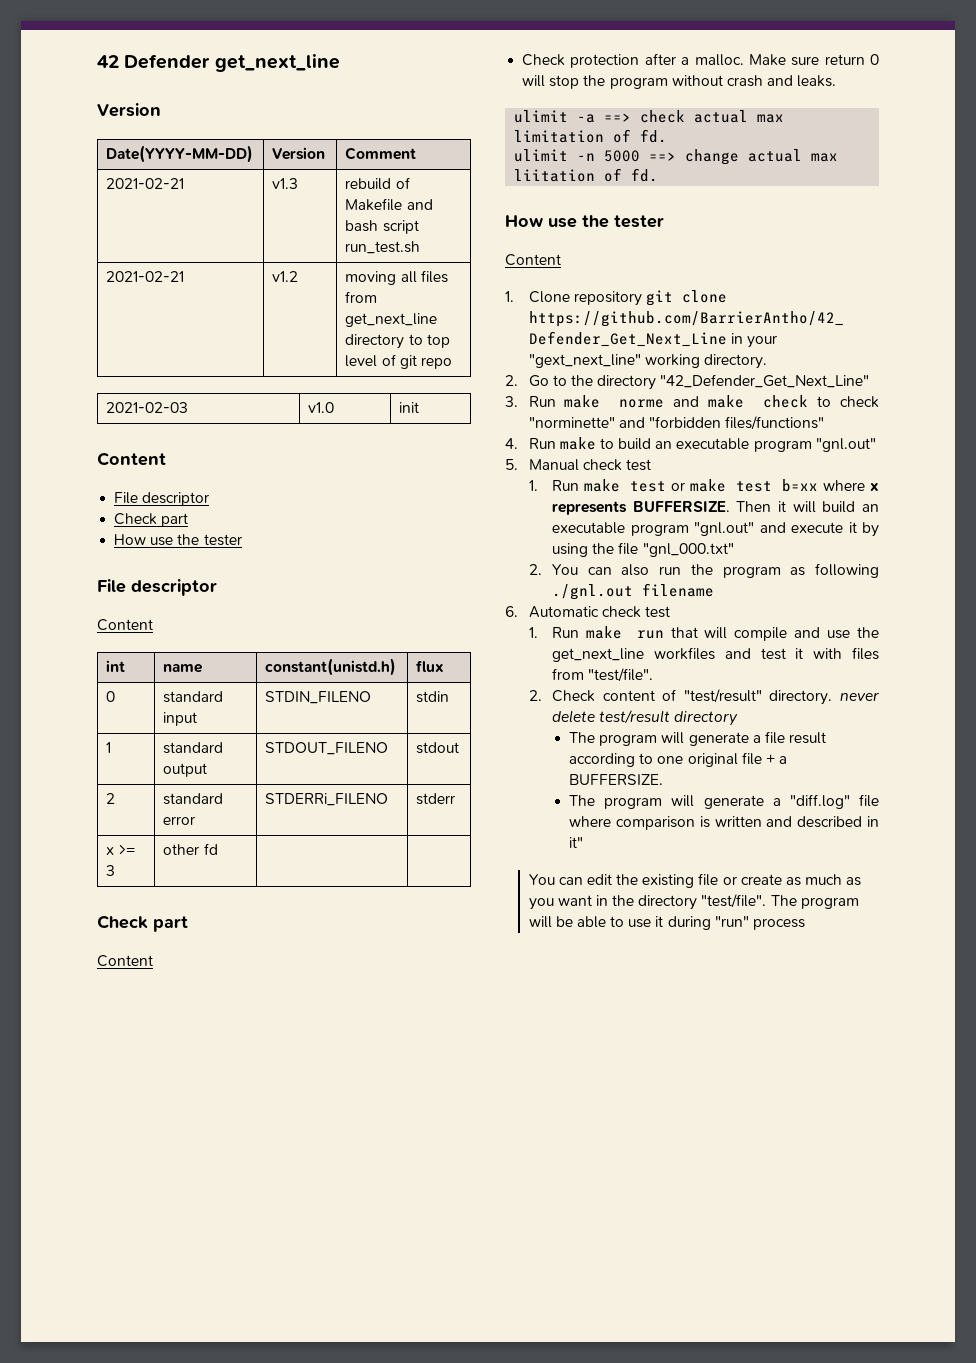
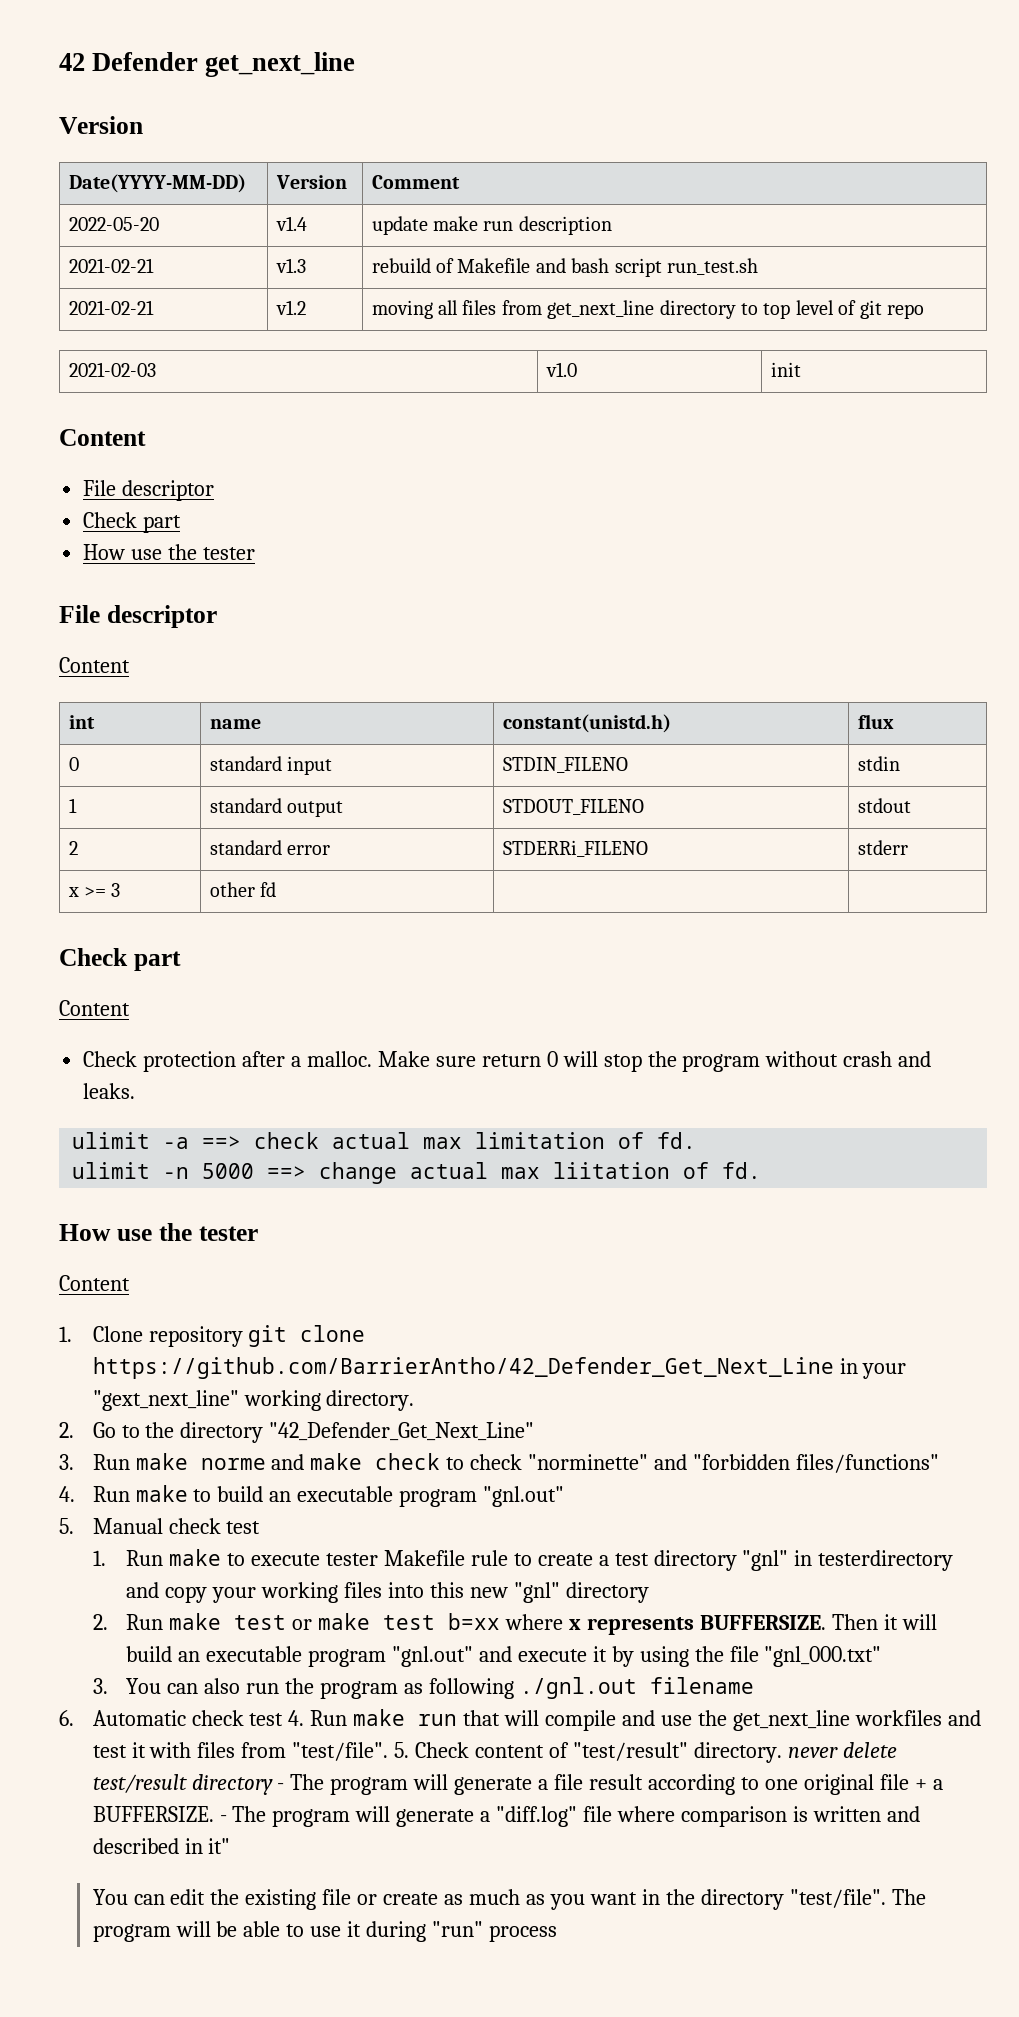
+ 2022-05-20 | v1.4 | update make run description
- 1. Run make test or make test b=xx where x represents BUFFERSIZE.
+ 1. Run make to execute tester Makefile rule to create a test directory "gnl" in testerdirectory and copy your working files into this new "gnl" directory
+ 2. Run make test or make test b=xx where x represents BUFFERSIZE.
- 2. You can also run the program as following ./gnl.out filename
+ 3. You can also run the program as following ./gnl.out filename
- 6. Automatic check test
- 1. Run make run that will compile and use the get_next_line workfiles and test it with files from "test/file".
- 2. Check content of "test/result" directory. never delete test/result directory
- The program will generate a file result according to one original file + a BUFFERSIZE.
- The program will generate a "diff.log" file where comparison is written and described in it"
+ 6. Automatic check test 4. Run make run that will compile and use the get_next_line workfiles and test it with files from "test/file". 5. Check content of "test/result" directory. never delete test/result directory - The program will generate a file result according to one original file + a BUFFERSIZE. - The program will generate a "diff.log" file where comparison is written and described in it"

